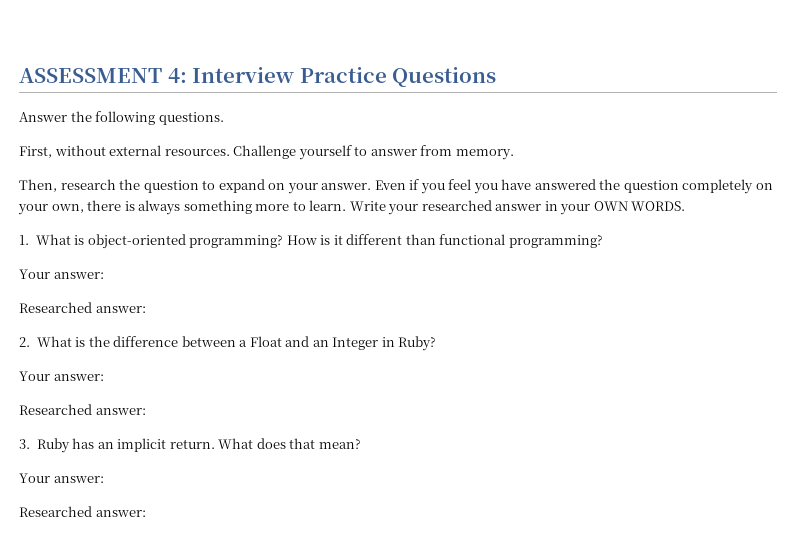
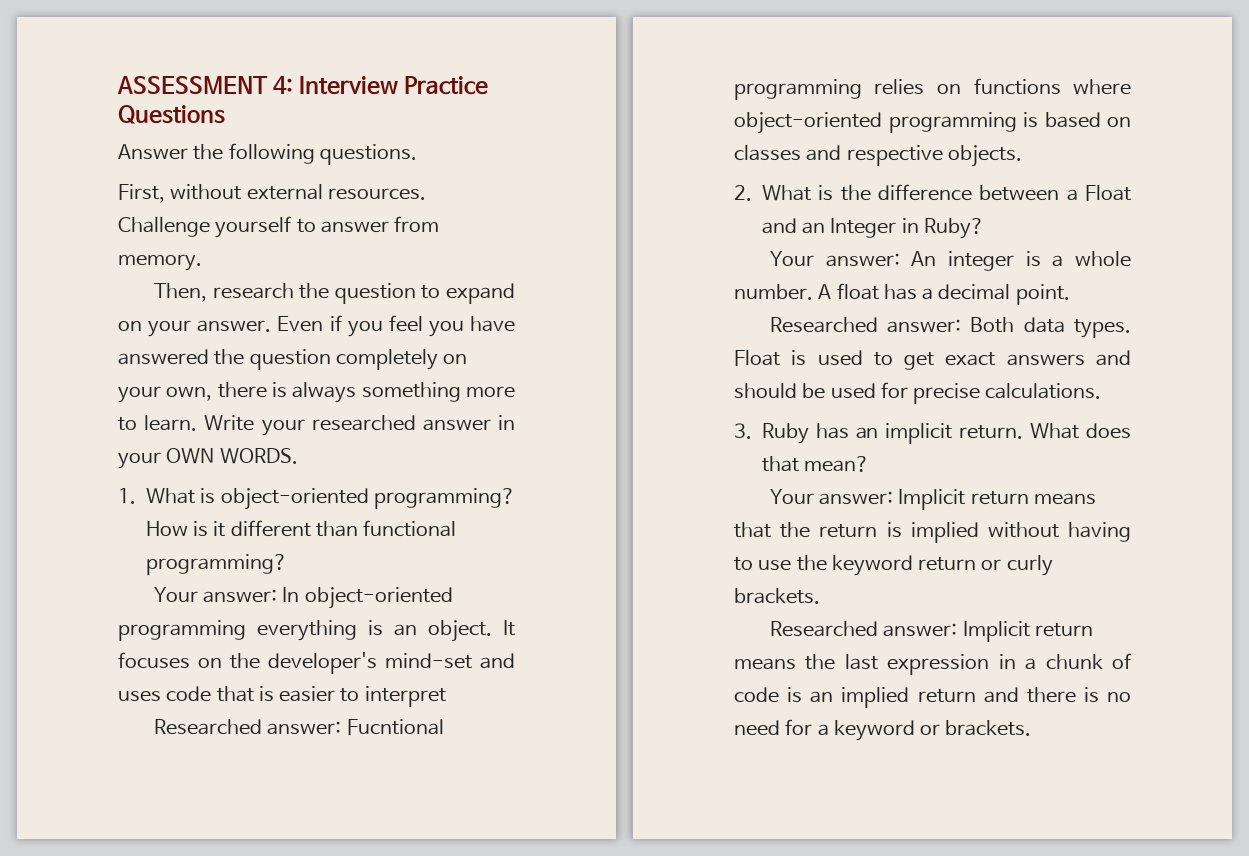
  How is it different than functional programming?
- Your answer:
- Researched answer:
+ Your answer: In object-oriented programming everything is an object. It focuses on the developer's mind-set and uses code that is easier to interpret
+ Researched answer: Fucntional programming relies on functions where object-oriented programming is based on classes and respective objects.
  2. What is the difference between a Float and an Integer in Ruby?
- Your answer:
- Researched answer:
+ Your answer: An integer is a whole number. A float has a decimal point.
+ Researched answer: Both data types. Float is used to get exact answers and should be used for precise calculations.
  What does that mean?
- Your answer:
- Researched answer:
+ Your answer: Implicit return means that the return is implied without having to use the keyword return or curly brackets.
+ Researched answer: Implicit return means the last expression in a chunk of code is an implied return and there is no need for a keyword or brackets.

